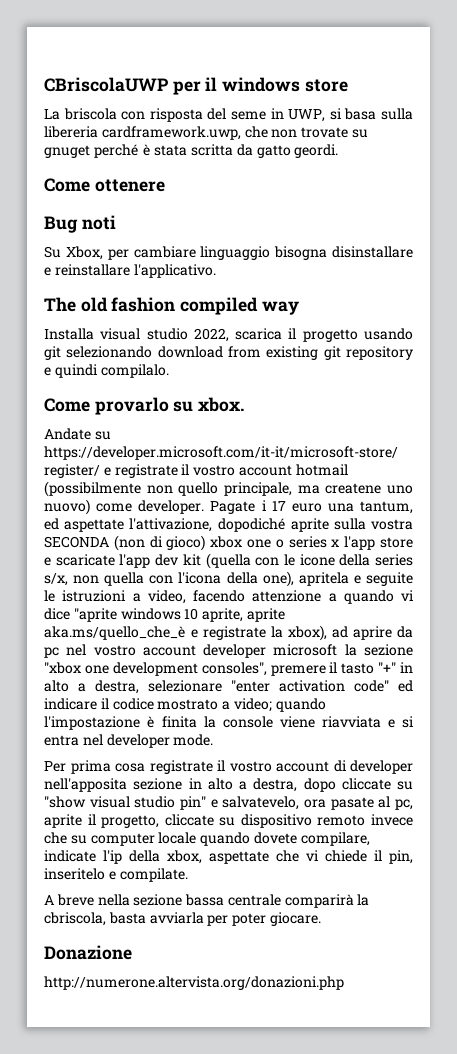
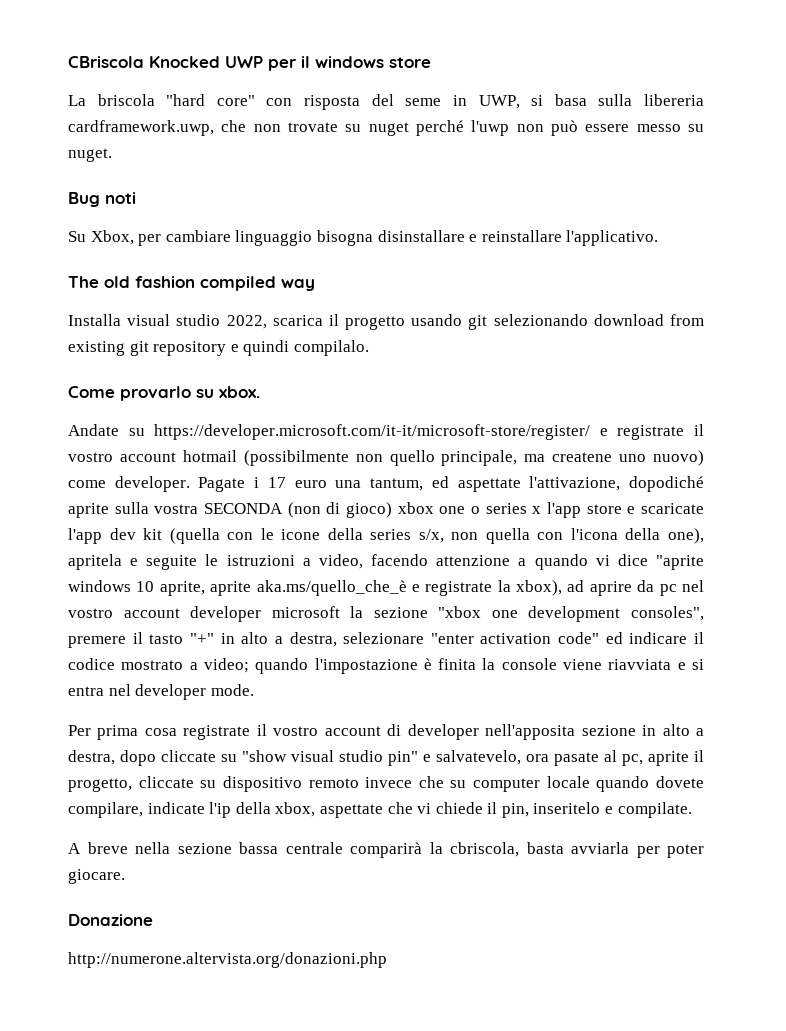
- CBriscolaUWP per il windows store
+ CBriscola Knocked UWP per il windows store
- La briscola con risposta del seme in UWP, si basa sulla libereria cardframework.uwp, che non trovate su gnuget perché è stata scritta da gatto geordi.
- Come ottenere
+ La briscola "hard core" con risposta del seme in UWP, si basa sulla libereria cardframework.uwp, che non trovate su nuget perché l'uwp non può essere messo su nuget.

